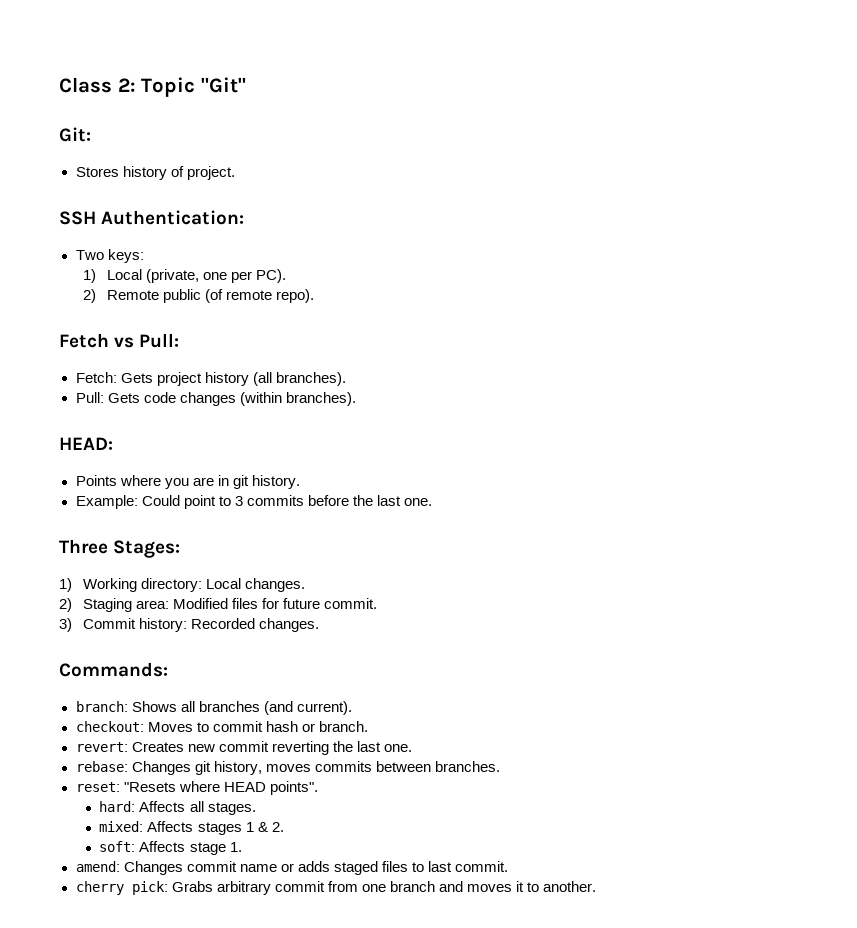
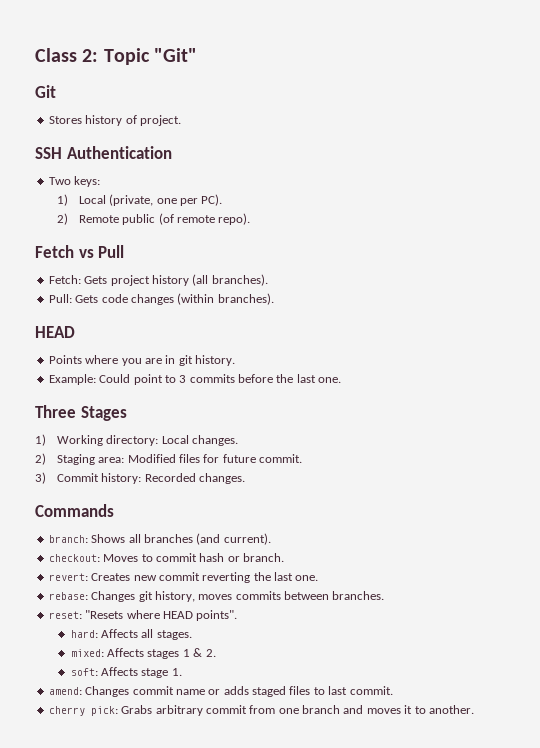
- Git:
+ Git
- SSH Authentication:
+ SSH Authentication
- Fetch vs Pull:
+ Fetch vs Pull
  Pull: Gets code changes (within branches).
- HEAD:
+ HEAD
- Three Stages:
+ Three Stages
- Commands:
+ Commands

